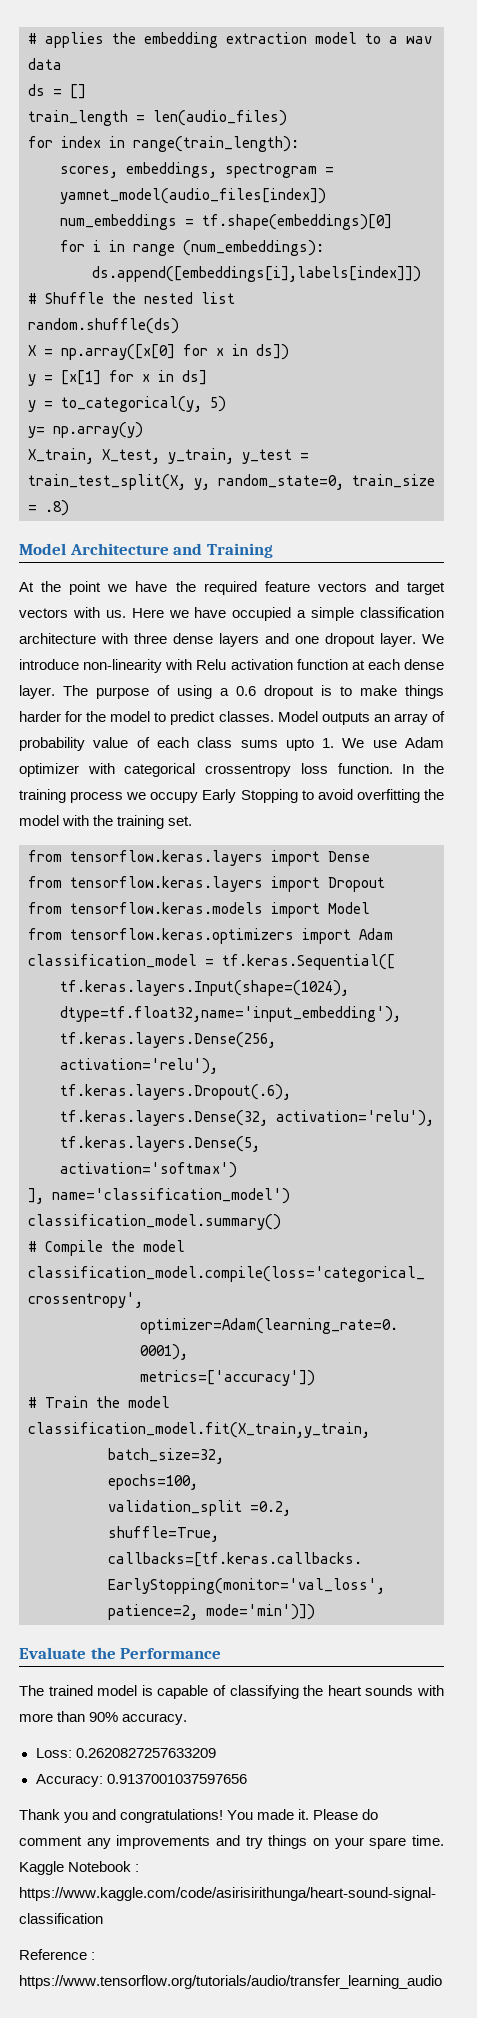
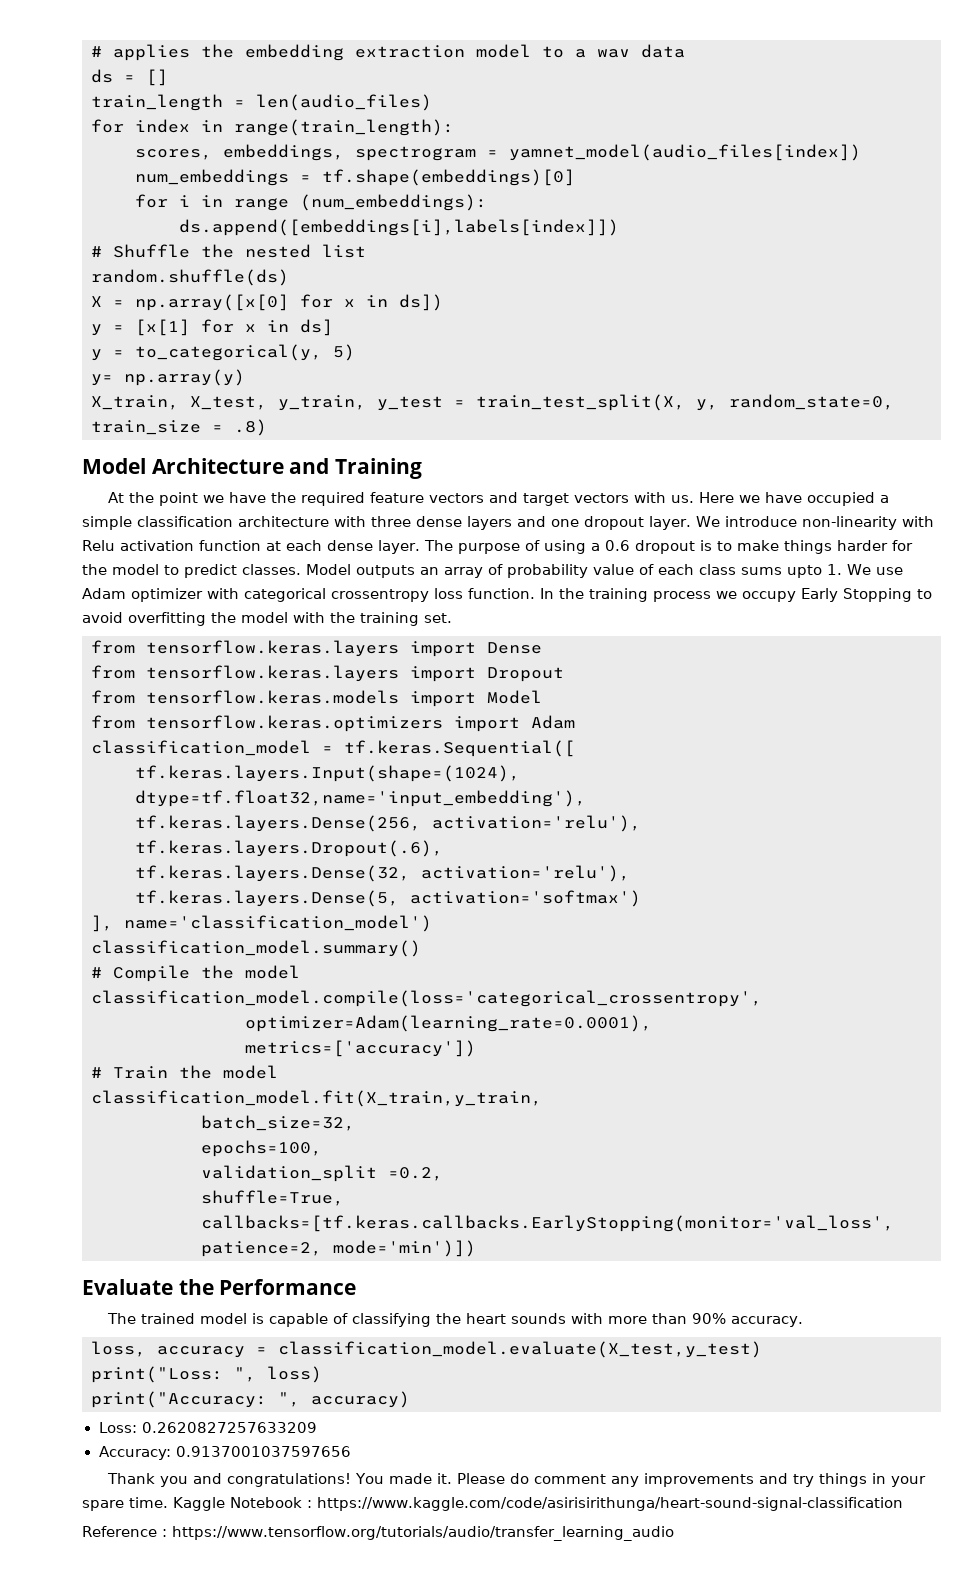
+ loss, accuracy = classification_model.evaluate(X_test,y_test)
+ print("Loss: ", loss)
+ print("Accuracy: ", accuracy)
- Please do comment any improvements and try things on your spare time.
+ Please do comment any improvements and try things in your spare time.

